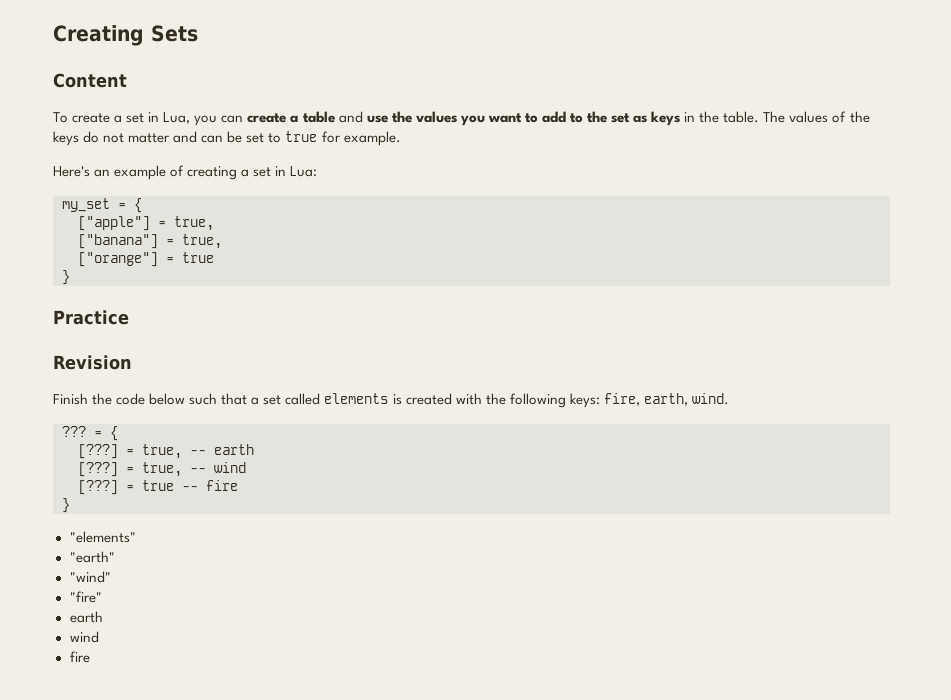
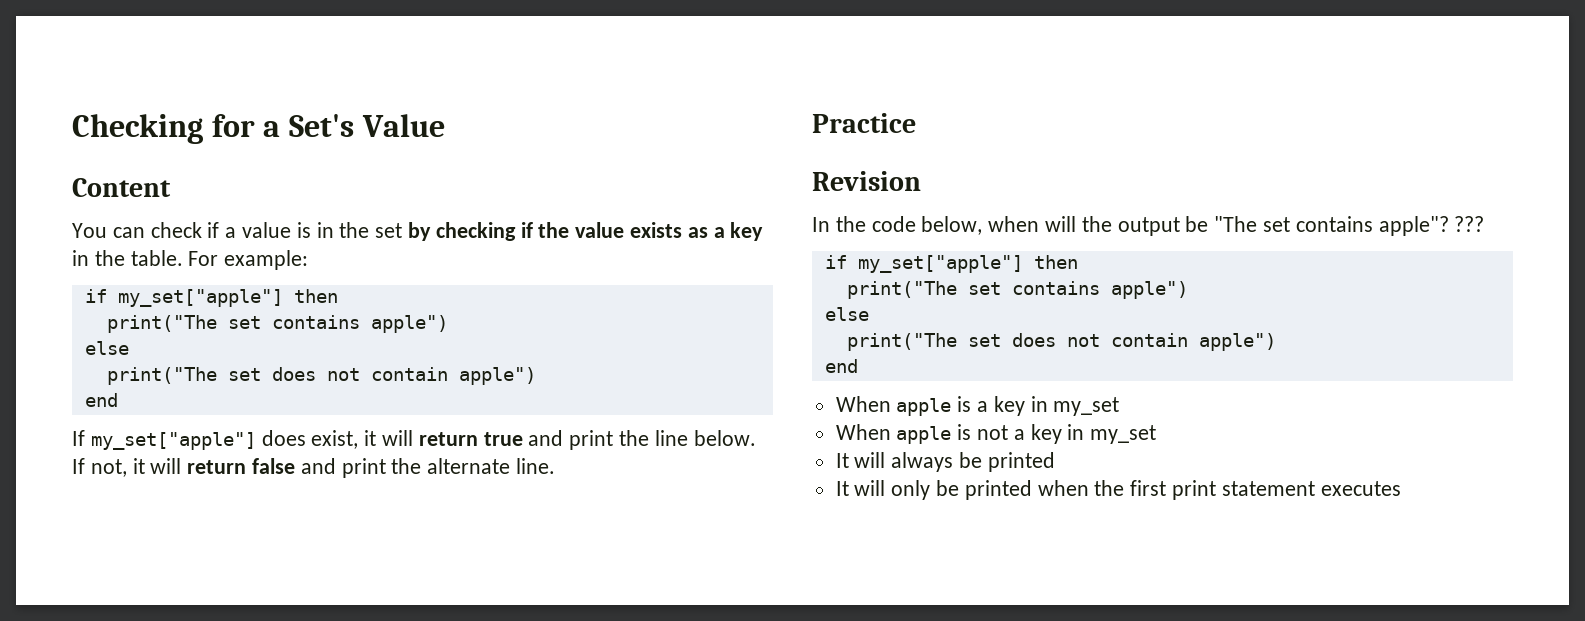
- Creating Sets
+ Checking for a Set's Value
  Content
- To create a set in Lua, you can create a table and use the values you want to add to the set as keys in the table. The values of the keys do not matter and can be set to true for example.
- Here's an example of creating a set in Lua:
- my_set = {
- ["apple"] = true,
- ["banana"] = true,
- ["orange"] = true
- }
+ You can check if a value is in the set by checking if the value exists as a key in the table. For example:
+ if my_set["apple"] then
+ print("The set contains apple")
+ else
+ print("The set does not contain apple")
+ end
+ If my_set["apple"] does exist, it will return true and print the line below. If not, it will return false and print the alternate line.
- Finish the code below such that a set called elements is created with the following keys: fire, earth, wind.
- ??? = {
- [???] = true, -- earth
- [???] = true, -- wind
- [???] = true -- fire
- }
- "elements"
- "earth"
- "wind"
- "fire"
- earth
- wind
- fire
+ In the code below, when will the output be "The set contains apple"? ???
+ if my_set["apple"] then
+ print("The set contains apple")
+ else
+ print("The set does not contain apple")
+ end
+ When apple is a key in my_set
+ When apple is not a key in my_set
+ It will always be printed
+ It will only be printed when the first print statement executes

